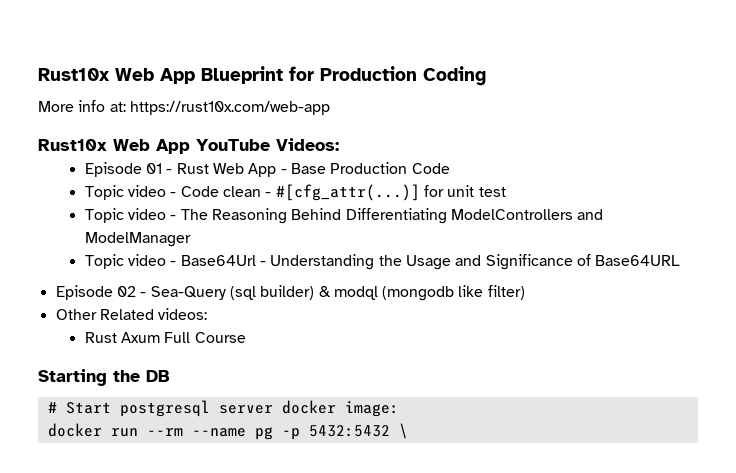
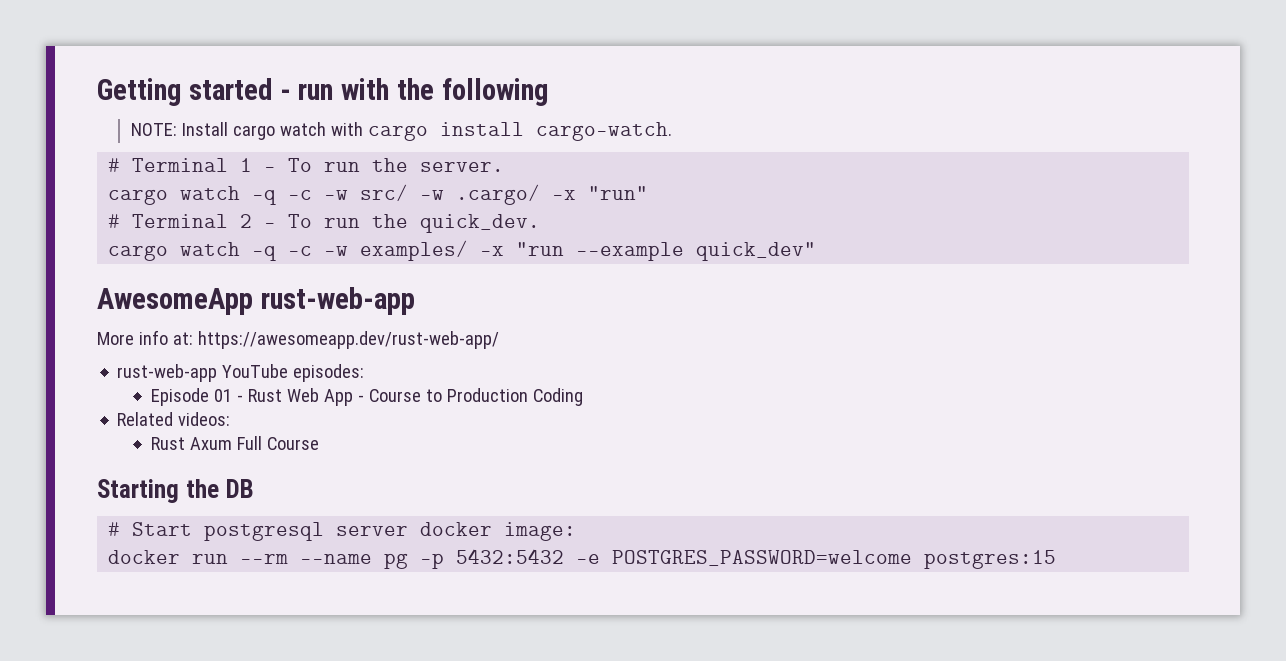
- Rust10x Web App Blueprint for Production Coding
- More info at: https://rust10x.com/web-app
- Rust10x Web App YouTube Videos:
+ Getting started - run with the following
+ NOTE: Install cargo watch with cargo install cargo-watch.
+ # Terminal 1 - To run the server.
+ cargo watch -q -c -w src/ -w .cargo/ -x "run"
+ # Terminal 2 - To run the quick_dev.
+ cargo watch -q -c -w examples/ -x "run --example quick_dev"
+ AwesomeApp rust-web-app
+ More info at: https://awesomeapp.dev/rust-web-app/
+ rust-web-app YouTube episodes:
- Episode 01 - Rust Web App - Base Production Code
- Topic video - Code clean - #[cfg_attr(...)] for unit test
- Topic video - The Reasoning Behind Differentiating ModelControllers and ModelManager
- Topic video - Base64Url - Understanding the Usage and Significance of Base64URL
- Episode 02 - Sea-Query (sql builder) & modql (mongodb like filter)
- Other Related videos:
+ Episode 01 - Rust Web App - Course to Production Coding
+ Related videos:
- docker run --rm --name pg -p 5432:5432 \
+ docker run --rm --name pg -p 5432:5432 -e POSTGRES_PASSWORD=welcome postgres:15

